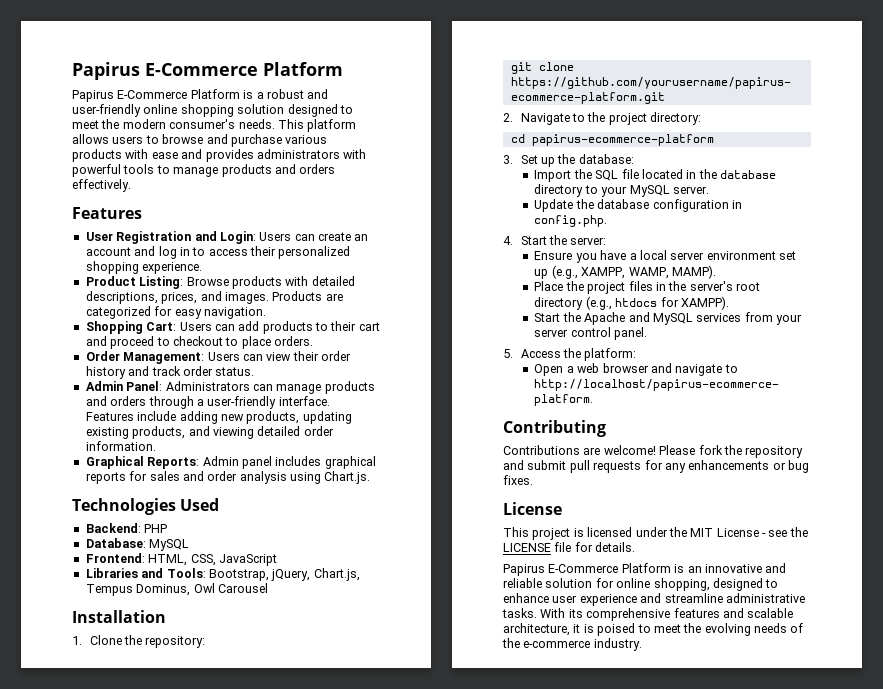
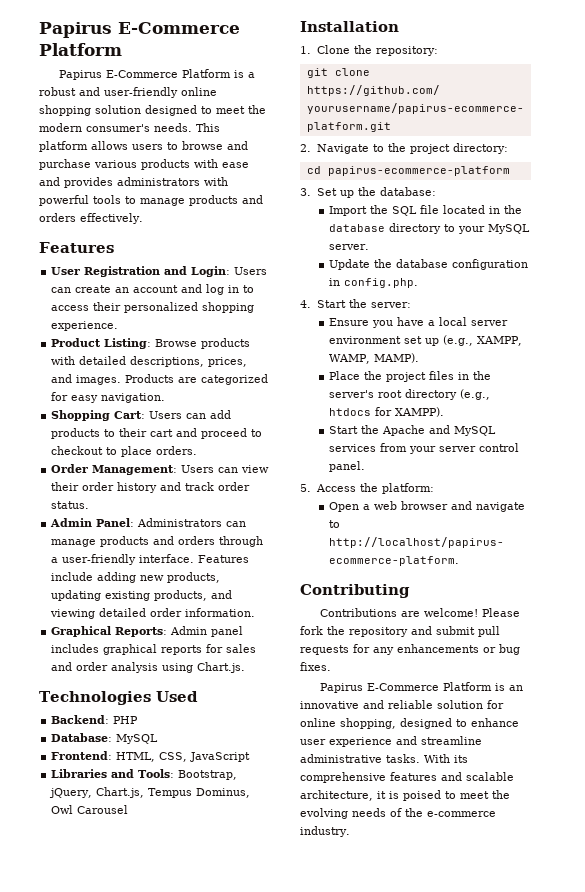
  Please fork the repository and submit pull requests for any enhancements or bug fixes.
- License
- This project is licensed under the MIT License - see the LICENSE file for details.

